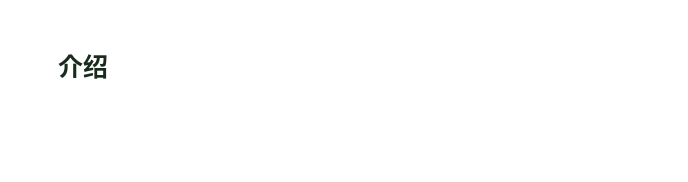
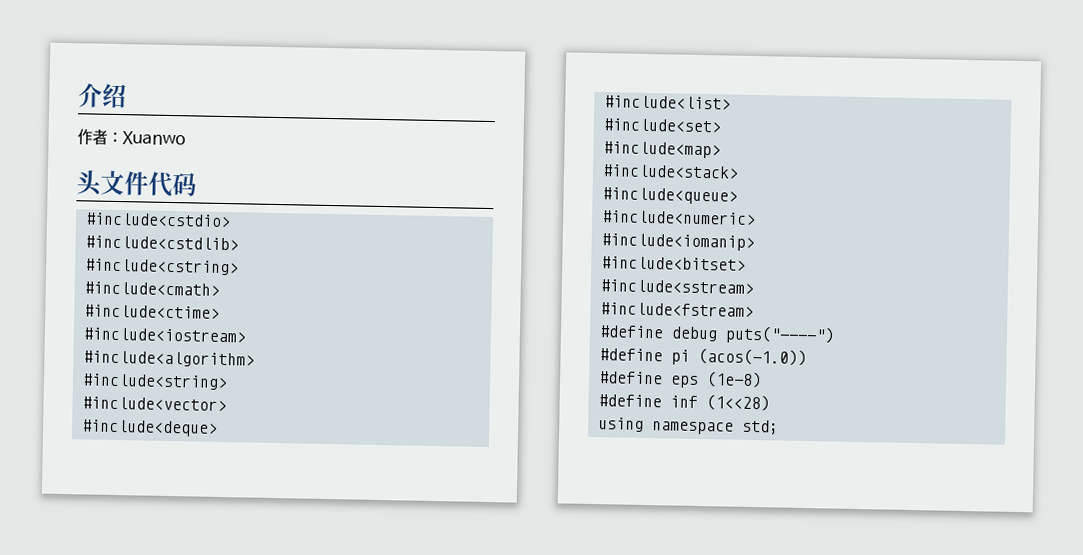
+ 作者：Xuanwo
+ 头文件代码
+ #include<cstdio>
+ #include<cstdlib>
+ #include<cstring>
+ #include<cmath>
+ #include<ctime>
+ #include<iostream>
+ #include<algorithm>
+ #include<string>
+ #include<vector>
+ #include<deque>
+ #include<list>
+ #include<set>
+ #include<map>
+ #include<stack>
+ #include<queue>
+ #include<numeric>
+ #include<iomanip>
+ #include<bitset>
+ #include<sstream>
+ #include<fstream>
+ #define debug puts("----")
+ #define pi (acos(-1.0))
+ #define eps (1e-8)
+ #define inf (1<<28)
+ using namespace std;

